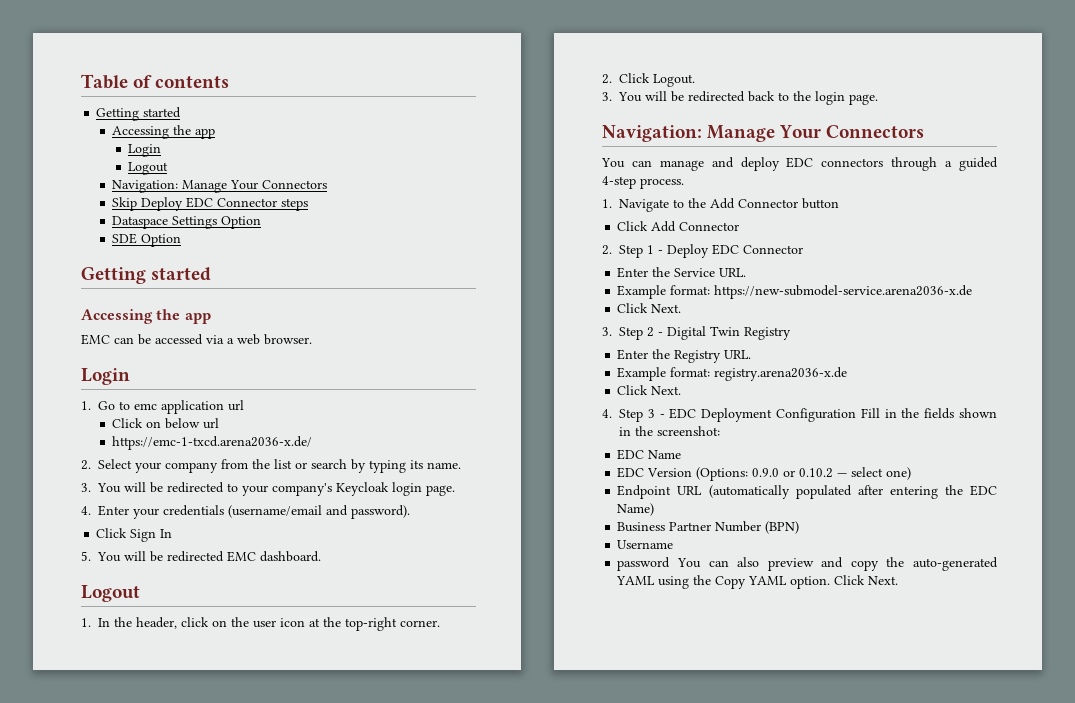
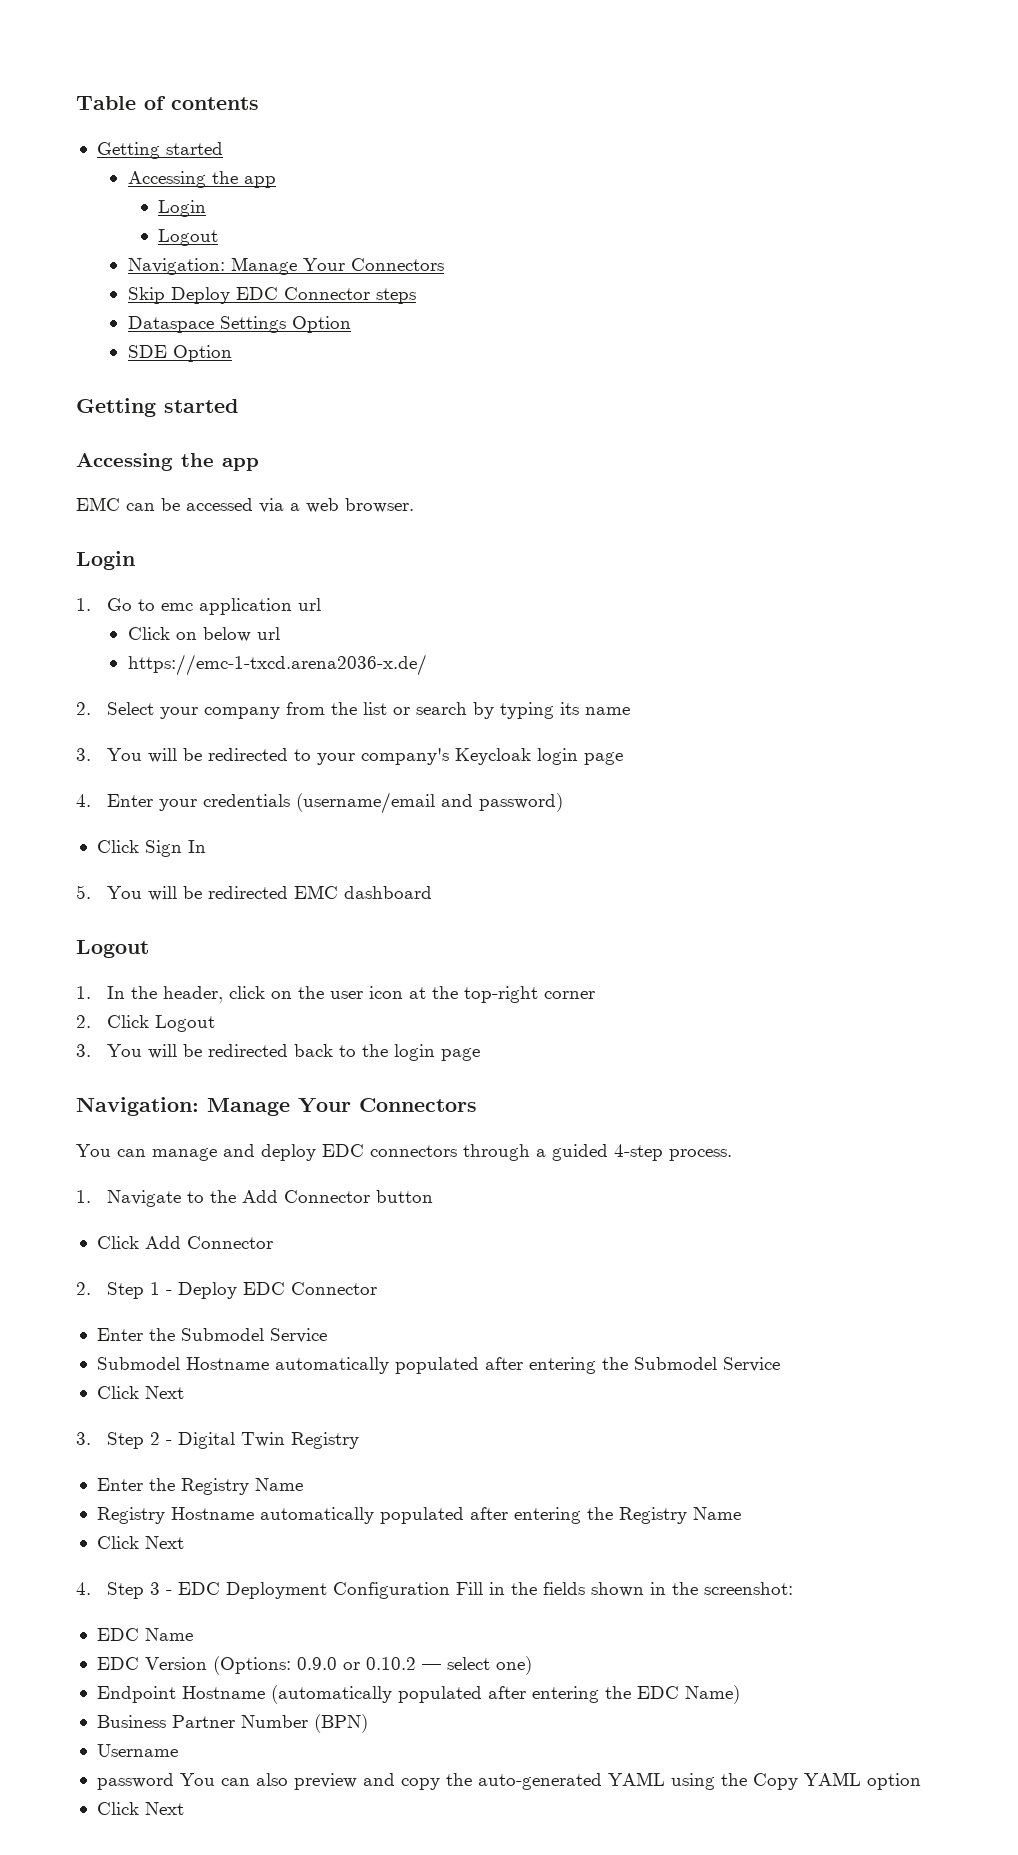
- 2. Select your company from the list or search by typing its name.
+ 2. Select your company from the list or search by typing its name
- 3. You will be redirected to your company's Keycloak login page.
+ 3. You will be redirected to your company's Keycloak login page
- 4. Enter your credentials (username/email and password).
+ 4. Enter your credentials (username/email and password)
- 5. You will be redirected EMC dashboard.
+ 5. You will be redirected EMC dashboard
- 1. In the header, click on the user icon at the top-right corner.
+ 1. In the header, click on the user icon at the top-right corner
- 2. Click Logout.
+ 2. Click Logout
- 3. You will be redirected back to the login page.
+ 3. You will be redirected back to the login page
- Enter the Service URL.
- Example format: https://new-submodel-service.arena2036-x.de
- Click Next.
+ Enter the Submodel Service
+ Submodel Hostname automatically populated after entering the Submodel Service
+ Click Next
- Enter the Registry URL.
- Example format: registry.arena2036-x.de
- Click Next.
+ Enter the Registry Name
+ Registry Hostname automatically populated after entering the Registry Name
+ Click Next
- Endpoint URL (automatically populated after entering the EDC Name)
+ Endpoint Hostname (automatically populated after entering the EDC Name)
- password You can also preview and copy the auto‑generated YAML using the Copy YAML option. Click Next.
+ password You can also preview and copy the auto‑generated YAML using the Copy YAML option
+ Click Next

